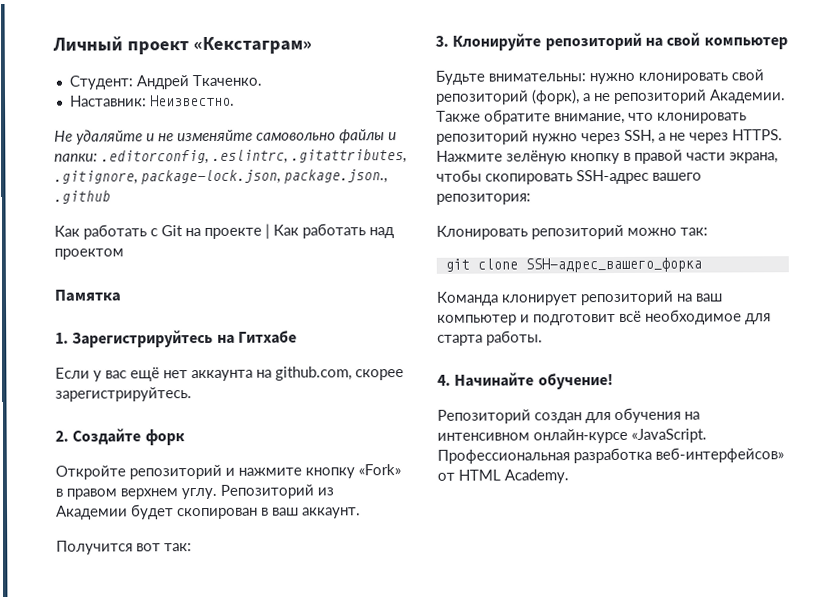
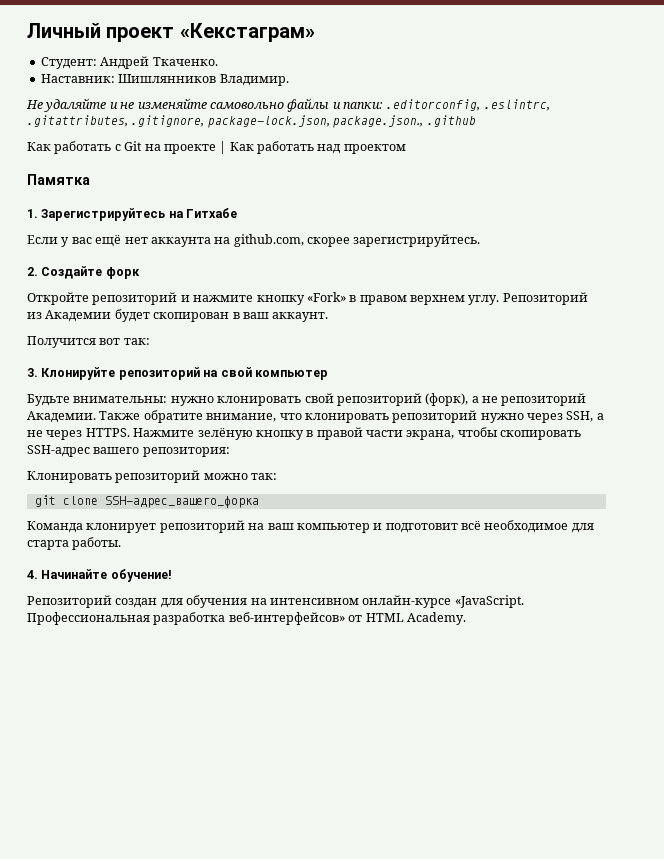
- Наставник: Неизвестно.
+ Наставник: Шишлянников Владимир.

